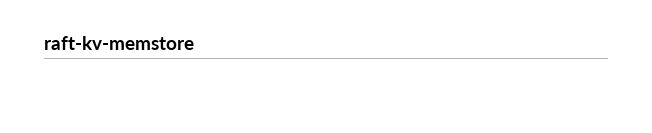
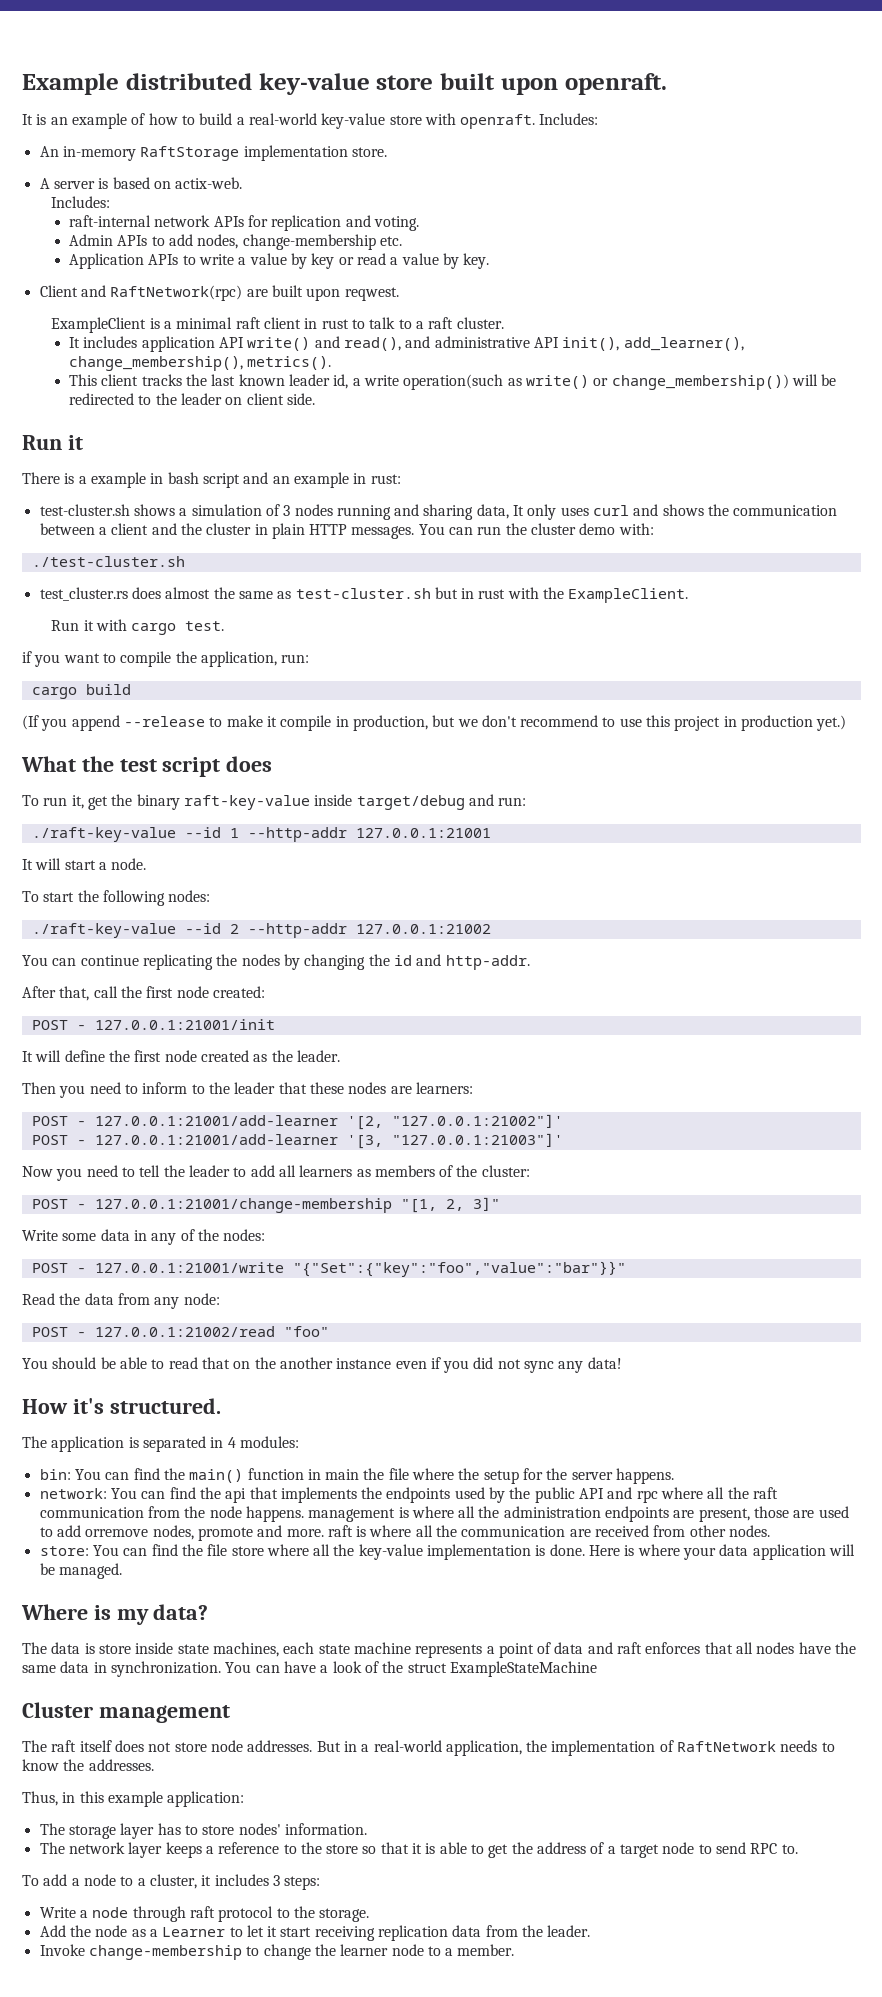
- raft-kv-memstore
+ Example distributed key-value store built upon openraft.
+ It is an example of how to build a real-world key-value store with openraft. Includes:
+ An in-memory RaftStorage implementation store.
+ A server is based on actix-web.
+ Includes:
+ raft-internal network APIs for replication and voting.
+ Admin APIs to add nodes, change-membership etc.
+ Application APIs to write a value by key or read a value by key.
+ Client and RaftNetwork(rpc) are built upon reqwest.
+ ExampleClient is a minimal raft client in rust to talk to a raft cluster.
+ It includes application API write() and read(), and administrative API init(), add_learner(), change_membership(), metrics().
+ This client tracks the last known leader id, a write operation(such as write() or change_membership()) will be redirected to the leader on client side.
+ Run it
+ There is a example in bash script and an example in rust:
+ test-cluster.sh shows a simulation of 3 nodes running and sharing data, It only uses curl and shows the communication between a client and the cluster in plain HTTP messages. You can run the cluster demo with:
+ ./test-cluster.sh
+ test_cluster.rs does almost the same as test-cluster.sh but in rust with the ExampleClient.
+ Run it with cargo test.
+ if you want to compile the application, run:
+ cargo build
+ (If you append --release to make it compile in production, but we don't recommend to use this project in production yet.)
+ What the test script does
+ To run it, get the binary raft-key-value inside target/debug and run:
+ ./raft-key-value --id 1 --http-addr 127.0.0.1:21001
+ It will start a node.
+ To start the following nodes:
+ ./raft-key-value --id 2 --http-addr 127.0.0.1:21002
+ You can continue replicating the nodes by changing the id and http-addr.
+ After that, call the first node created:
+ POST - 127.0.0.1:21001/init
+ It will define the first node created as the leader.
+ Then you need to inform to the leader that these nodes are learners:
+ POST - 127.0.0.1:21001/add-learner '[2, "127.0.0.1:21002"]'
+ POST - 127.0.0.1:21001/add-learner '[3, "127.0.0.1:21003"]'
+ Now you need to tell the leader to add all learners as members of the cluster:
+ POST - 127.0.0.1:21001/change-membership "[1, 2, 3]"
+ Write some data in any of the nodes:
+ POST - 127.0.0.1:21001/write "{"Set":{"key":"foo","value":"bar"}}"
+ Read the data from any node:
+ POST - 127.0.0.1:21002/read "foo"
+ You should be able to read that on the another instance even if you did not sync any data!
+ How it's structured.
+ The application is separated in 4 modules:
+ bin: You can find the main() function in main the file where the setup for the server happens.
+ network: You can find the api that implements the endpoints used by the public API and rpc where all the raft communication from the node happens. management is where all the administration endpoints are present, those are used to add orremove nodes, promote and more. raft is where all the communication are received from other nodes.
+ store: You can find the file store where all the key-value implementation is done. Here is where your data application will be managed.
+ Where is my data?
+ The data is store inside state machines, each state machine represents a point of data and raft enforces that all nodes have the same data in synchronization. You can have a look of the struct ExampleStateMachine
+ Cluster management
+ The raft itself does not store node addresses. But in a real-world application, the implementation of RaftNetwork needs to know the addresses.
+ Thus, in this example application:
+ The storage layer has to store nodes' information.
+ The network layer keeps a reference to the store so that it is able to get the address of a target node to send RPC to.
+ To add a node to a cluster, it includes 3 steps:
+ Write a node through raft protocol to the storage.
+ Add the node as a Learner to let it start receiving replication data from the leader.
+ Invoke change-membership to change the learner node to a member.

